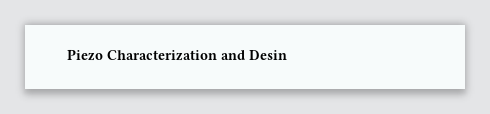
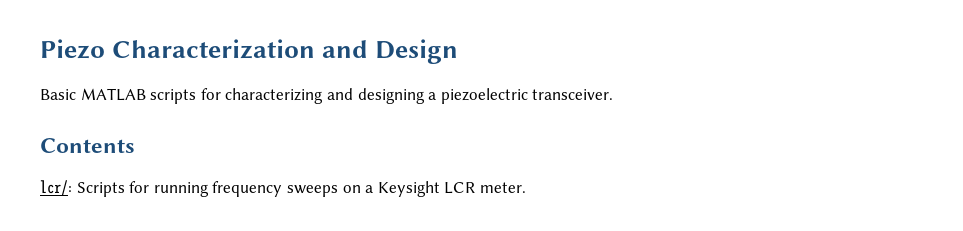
- Piezo Characterization and Desin
+ Piezo Characterization and Design
+ Basic MATLAB scripts for characterizing and designing a piezoelectric transceiver.
+ Contents
+ lcr/: Scripts for running frequency sweeps on a Keysight LCR meter.

